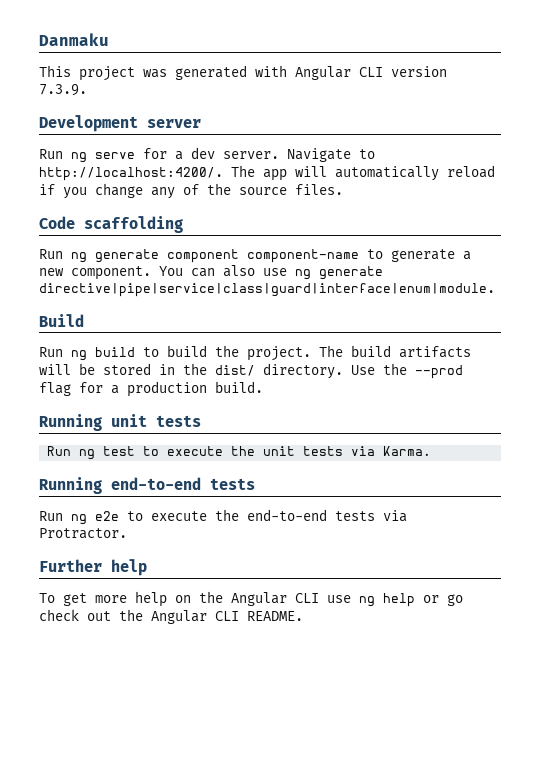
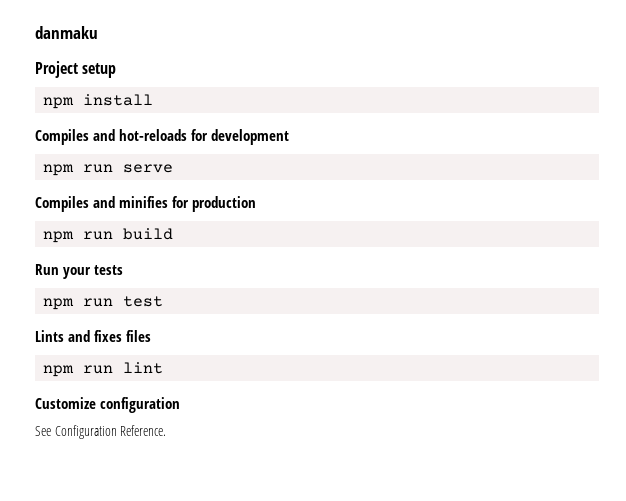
- Danmaku
- This project was generated with Angular CLI version 7.3.9.
- Development server
- Run ng serve for a dev server. Navigate to http://localhost:4200/. The app will automatically reload if you change any of the source files.
- Code scaffolding
- Run ng generate component component-name to generate a new component. You can also use ng generate directive|pipe|service|class|guard|interface|enum|module.
- Build
- Run ng build to build the project. The build artifacts will be stored in the dist/ directory. Use the --prod flag for a production build.
- Running unit tests
- Run ng test to execute the unit tests via Karma.
- Running end-to-end tests
- Run ng e2e to execute the end-to-end tests via Protractor.
- Further help
- To get more help on the Angular CLI use ng help or go check out the Angular CLI README.
+ danmaku
+ Project setup
+ npm install
+ Compiles and hot-reloads for development
+ npm run serve
+ Compiles and minifies for production
+ npm run build
+ Run your tests
+ npm run test
+ Lints and fixes files
+ npm run lint
+ Customize configuration
+ See Configuration Reference.

